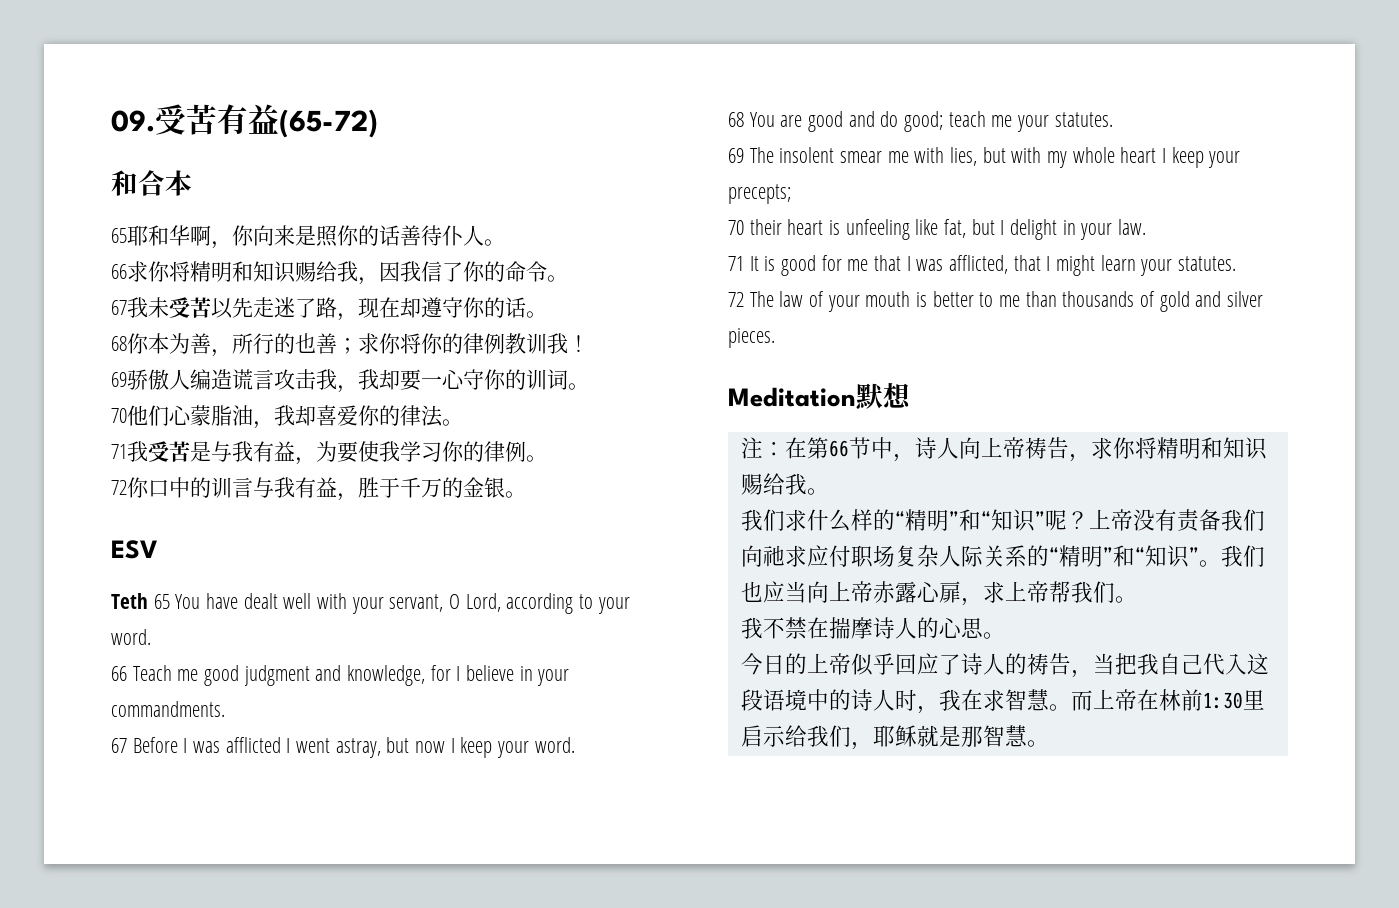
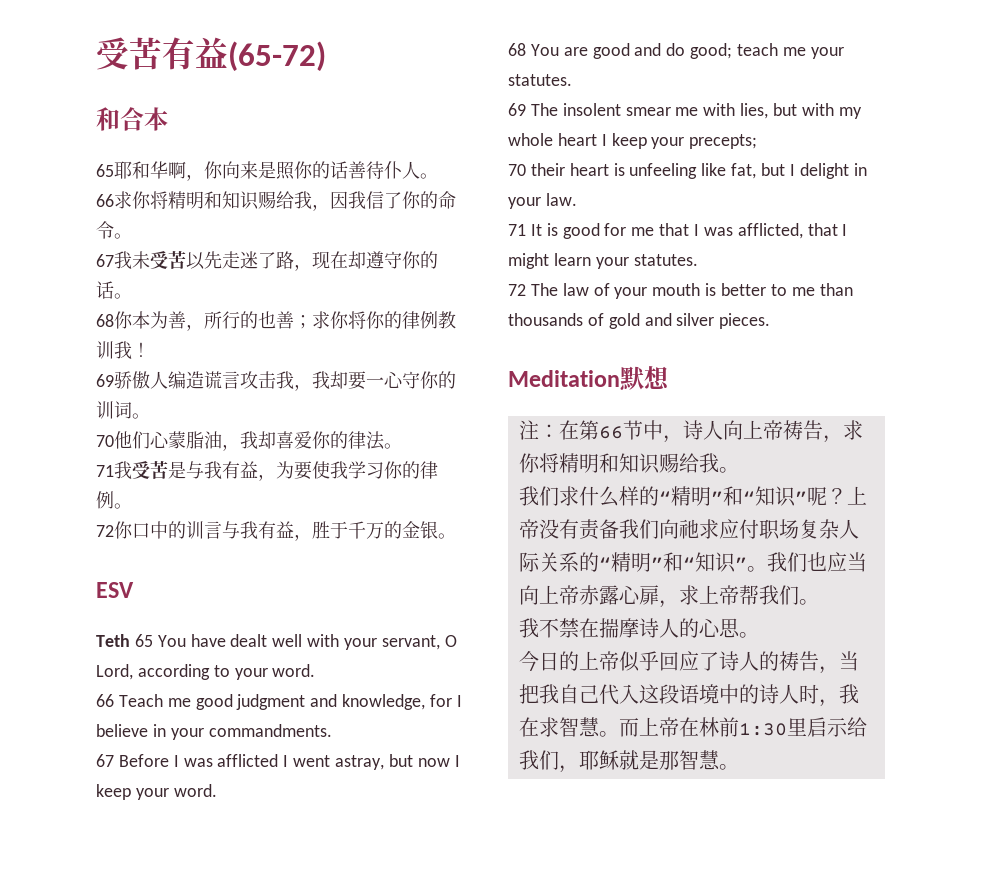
- 09.受苦有益(65-72)
+ 受苦有益(65-72)

